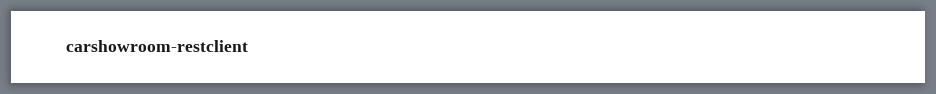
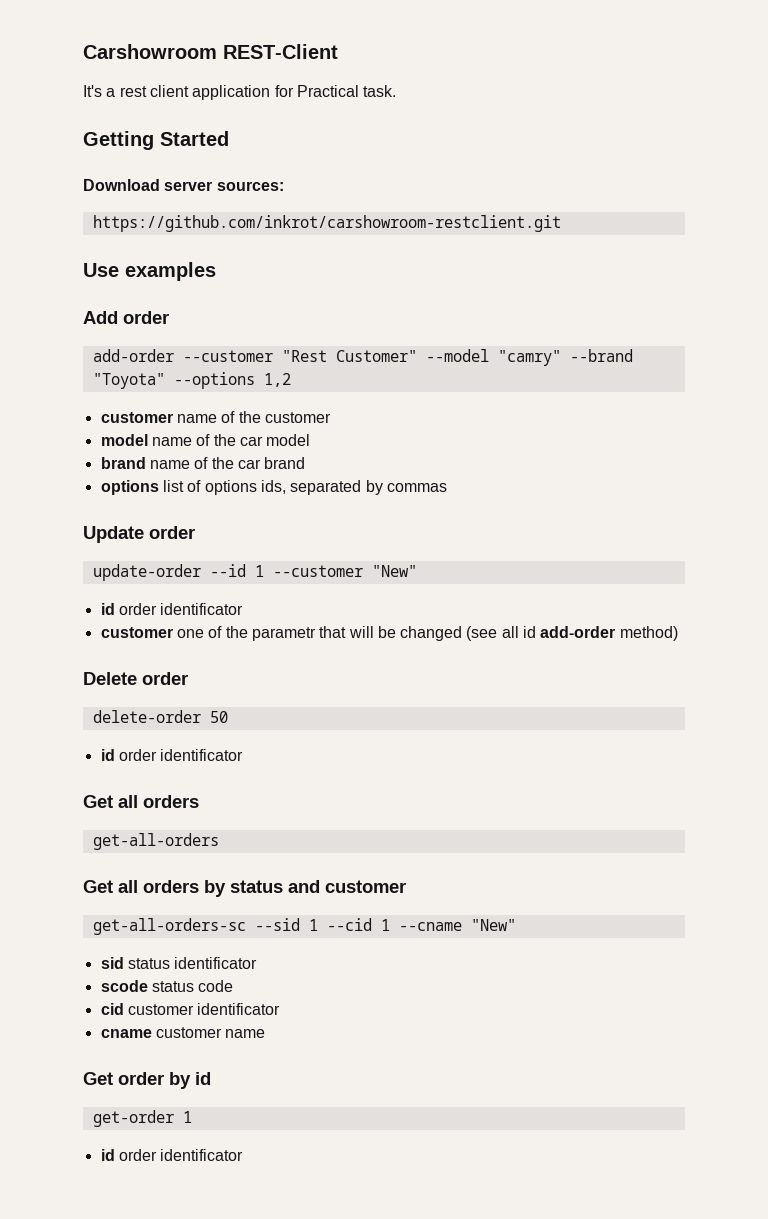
- carshowroom-restclient
+ Carshowroom REST-Client
+ It's a rest client application for Practical task.
+ Getting Started
+ Download server sources:
+ https://github.com/inkrot/carshowroom-restclient.git
+ Use examples
+ Add order
+ add-order --customer "Rest Customer" --model "camry" --brand "Toyota" --options 1,2
+ customer name of the customer
+ model name of the car model
+ brand name of the car brand
+ options list of options ids, separated by commas
+ Update order
+ update-order --id 1 --customer "New"
+ id order identificator
+ customer one of the parametr that will be changed (see all id add-order method)
+ Delete order
+ delete-order 50
+ id order identificator
+ Get all orders
+ get-all-orders
+ Get all orders by status and customer
+ get-all-orders-sc --sid 1 --cid 1 --cname "New"
+ sid status identificator
+ scode status code
+ cid customer identificator
+ cname customer name
+ Get order by id
+ get-order 1
+ id order identificator

